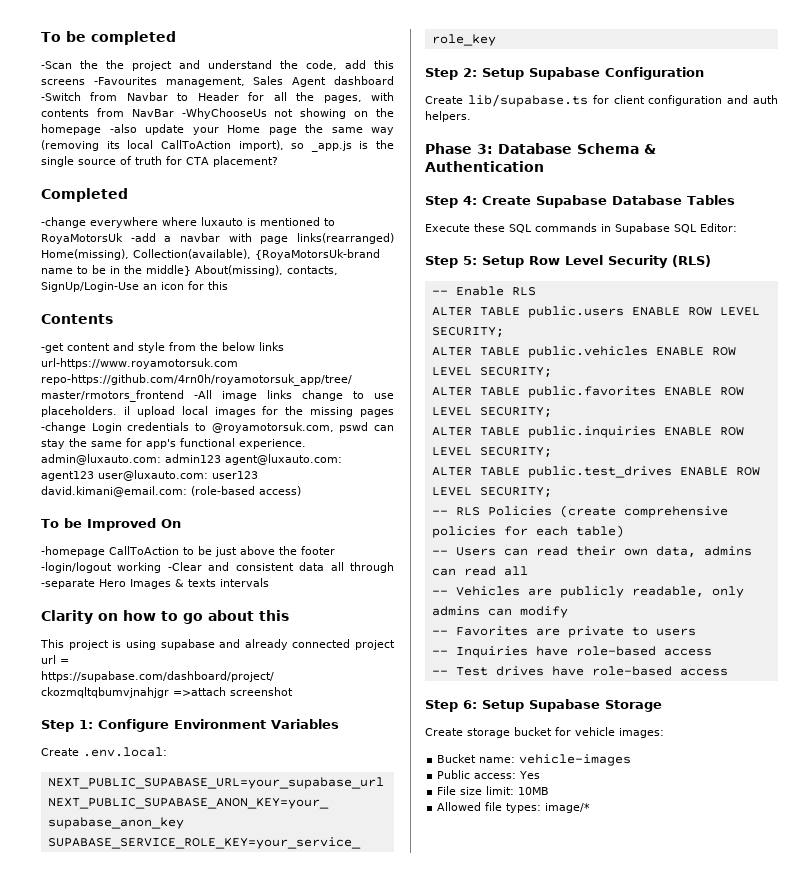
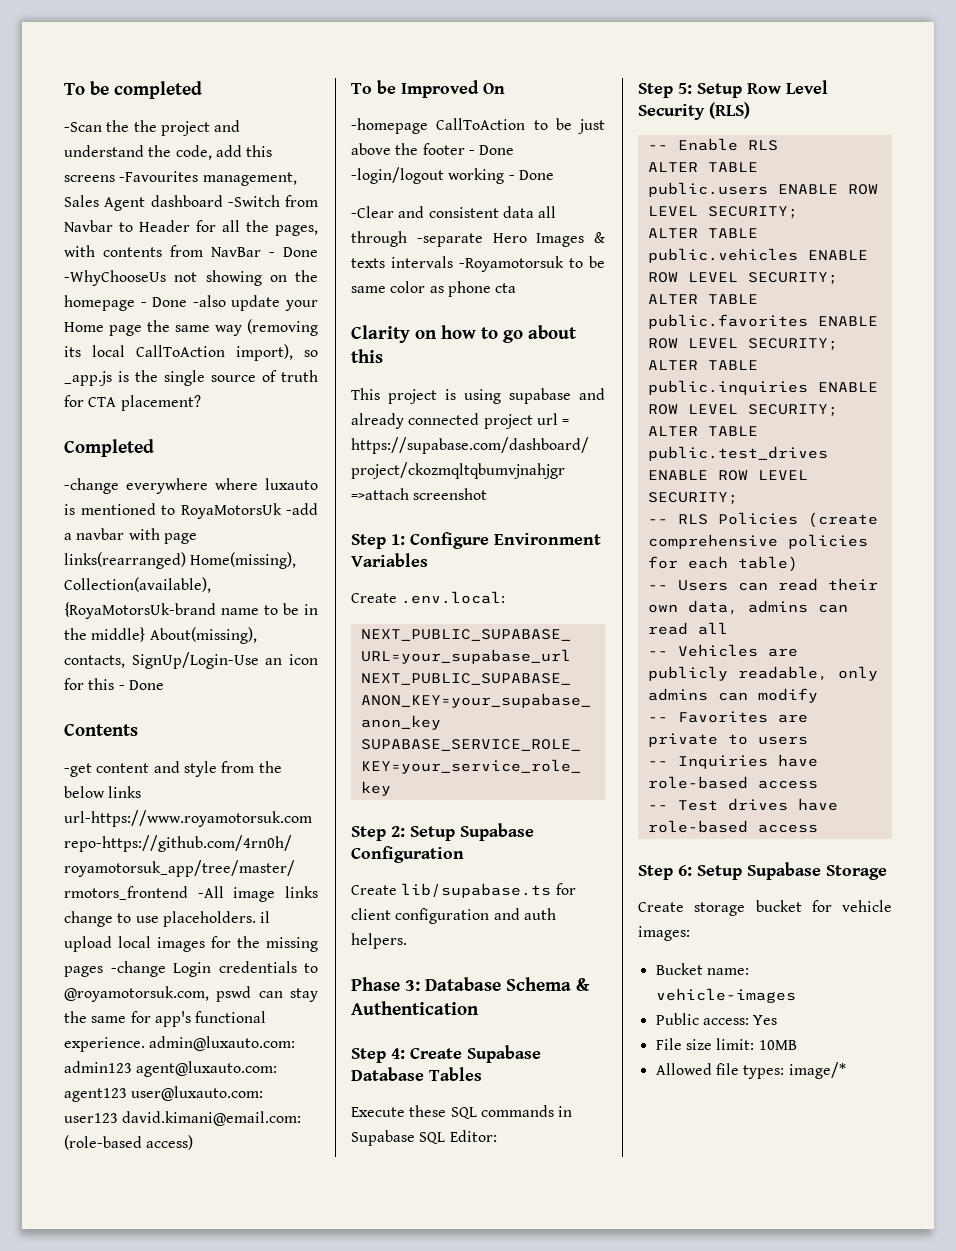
- -Scan the the project and understand the code, add this screens -Favourites management, Sales Agent dashboard -Switch from Navbar to Header for all the pages, with contents from NavBar -WhyChooseUs not showing on the homepage -also update your Home page the same way (removing its local CallToAction import), so _app.js is the single source of truth for CTA placement?
+ -Scan the the project and understand the code, add this screens -Favourites management, Sales Agent dashboard -Switch from Navbar to Header for all the pages, with contents from NavBar - Done -WhyChooseUs not showing on the homepage - Done -also update your Home page the same way (removing its local CallToAction import), so _app.js is the single source of truth for CTA placement?
- -change everywhere where luxauto is mentioned to RoyaMotorsUk -add a navbar with page links(rearranged) Home(missing), Collection(available), {RoyaMotorsUk-brand name to be in the middle} About(missing), contacts, SignUp/Login-Use an icon for this
+ -change everywhere where luxauto is mentioned to RoyaMotorsUk -add a navbar with page links(rearranged) Home(missing), Collection(available), {RoyaMotorsUk-brand name to be in the middle} About(missing), contacts, SignUp/Login-Use an icon for this - Done
- -homepage CallToAction to be just above the footer -login/logout working -Clear and consistent data all through -separate Hero Images & texts intervals
+ -homepage CallToAction to be just above the footer - Done -login/logout working - Done
+ -Clear and consistent data all through -separate Hero Images & texts intervals -Royamotorsuk to be same color as phone cta

